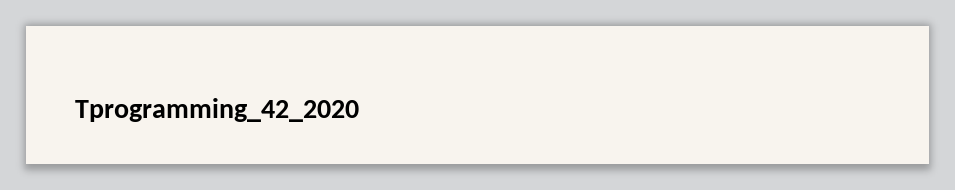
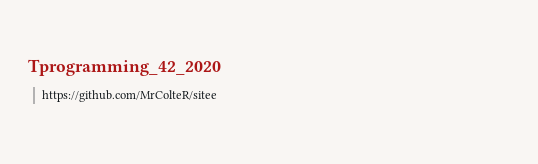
+ https://github.com/MrColteR/sitee

